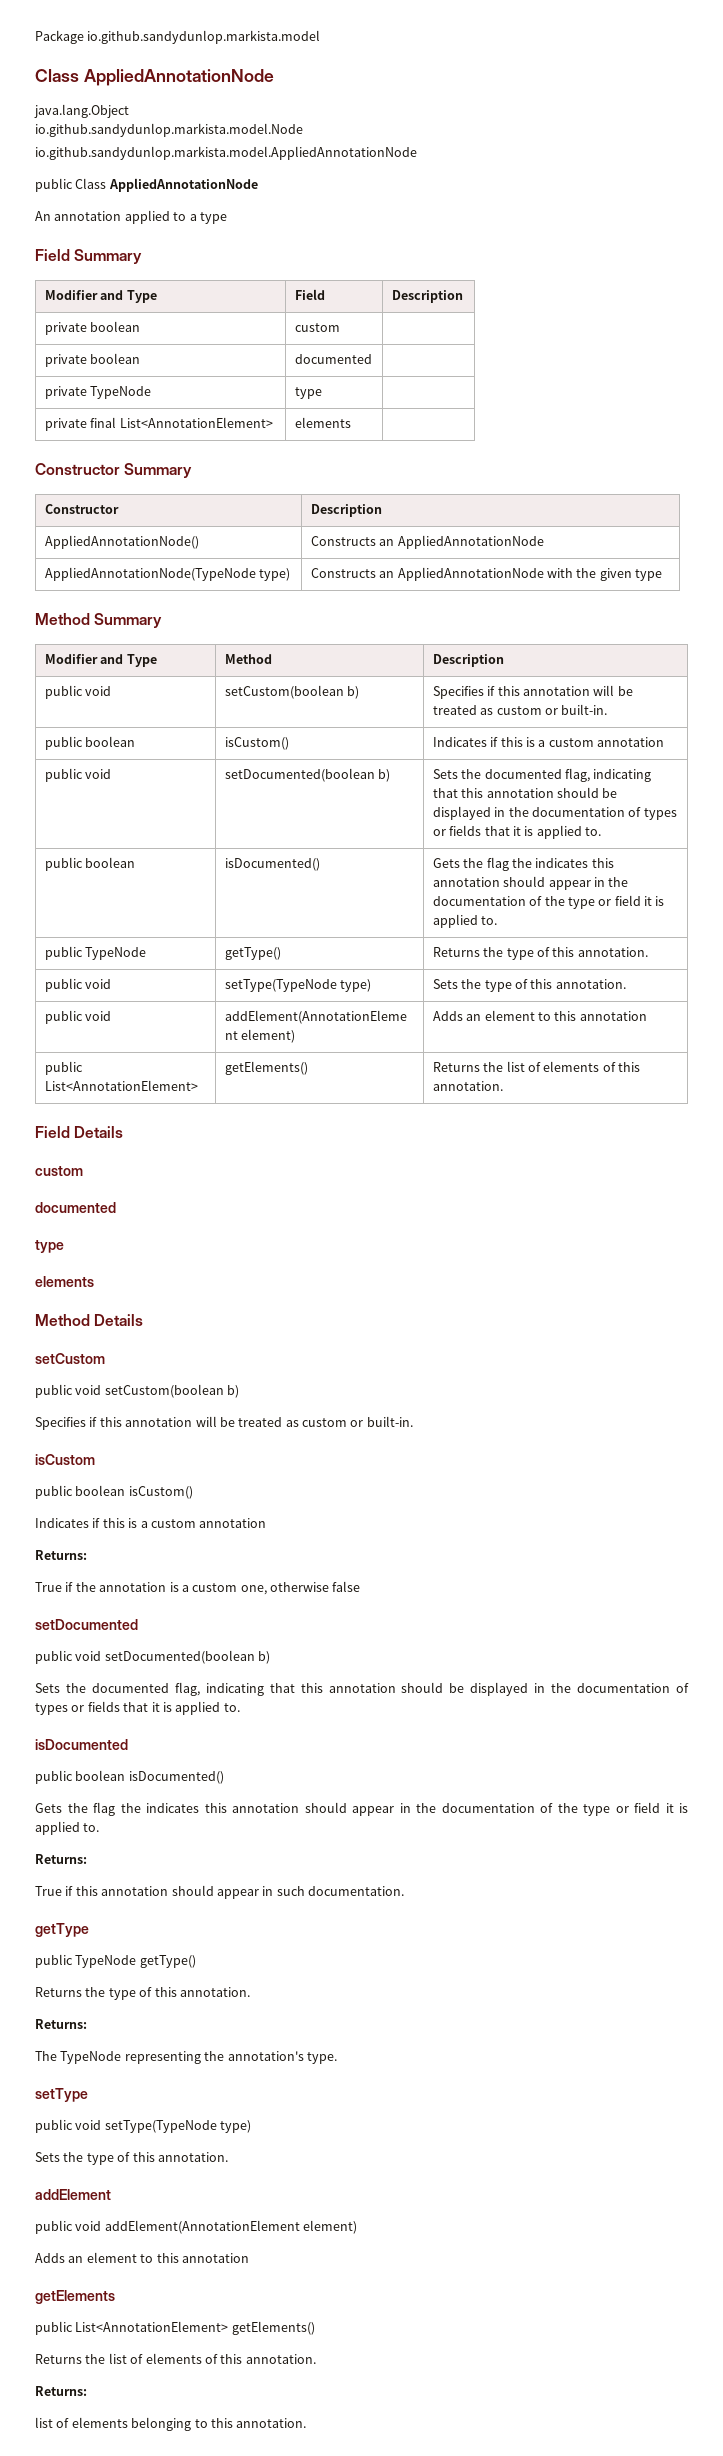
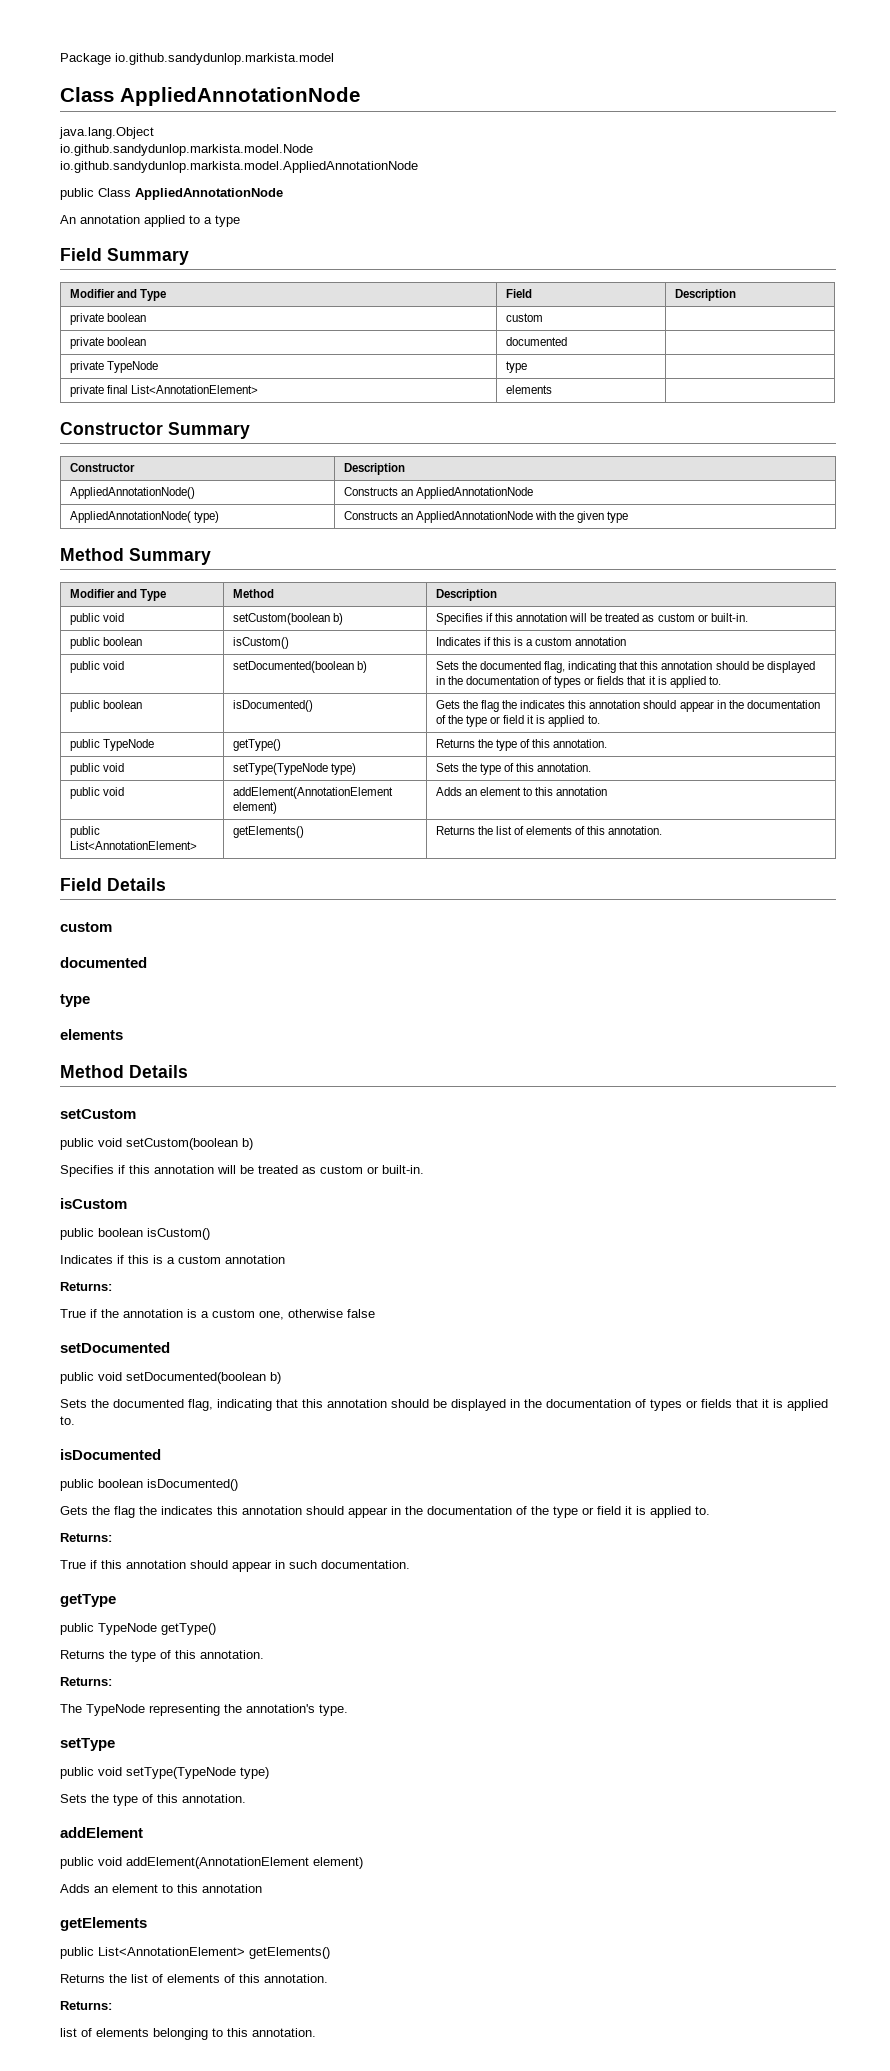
- AppliedAnnotationNode(TypeNode type) | Constructs an AppliedAnnotationNode with the given type
+ AppliedAnnotationNode( type) | Constructs an AppliedAnnotationNode with the given type

